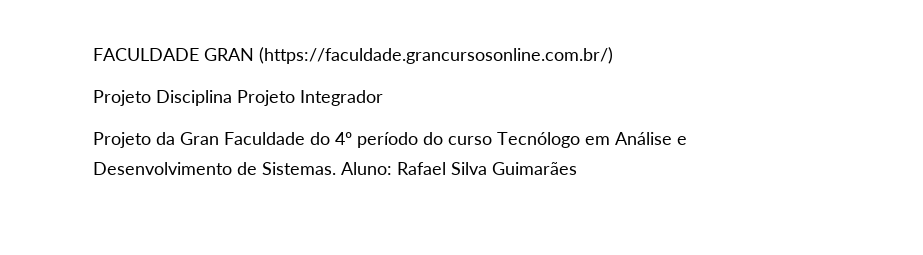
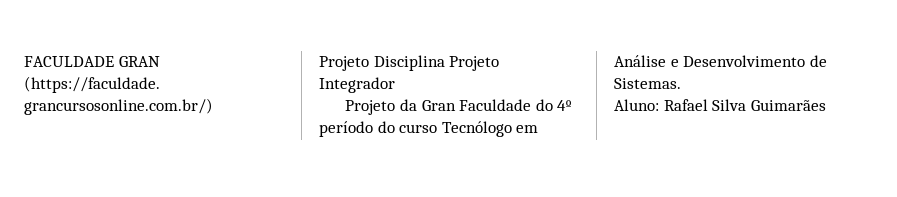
- Projeto da Gran Faculdade do 4º período do curso Tecnólogo em Análise e Desenvolvimento de Sistemas. Aluno: Rafael Silva Guimarães
+ Projeto da Gran Faculdade do 4º período do curso Tecnólogo em Análise e Desenvolvimento de Sistemas.
+ Aluno: Rafael Silva Guimarães

